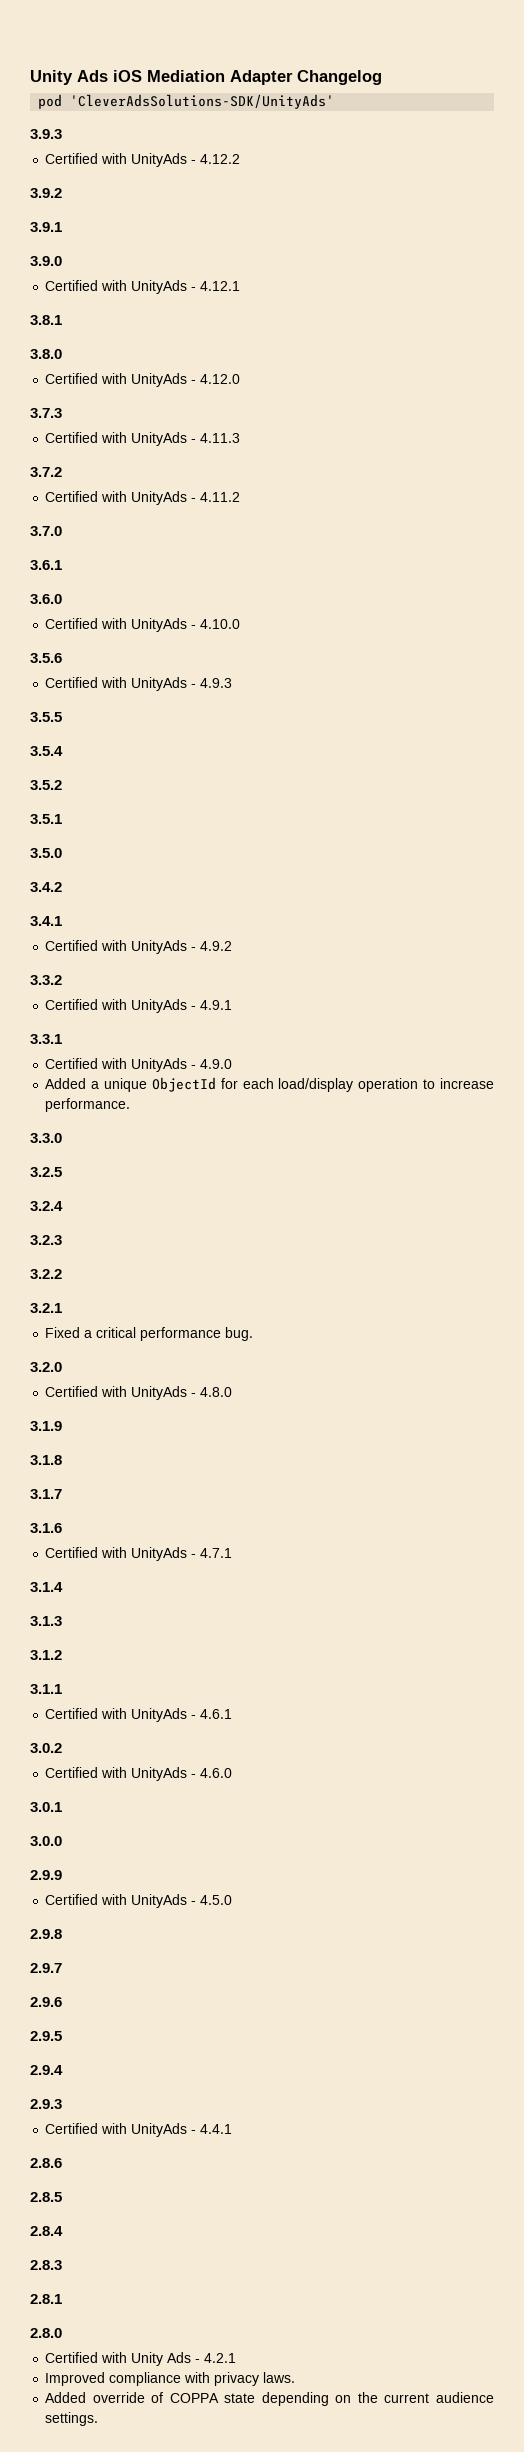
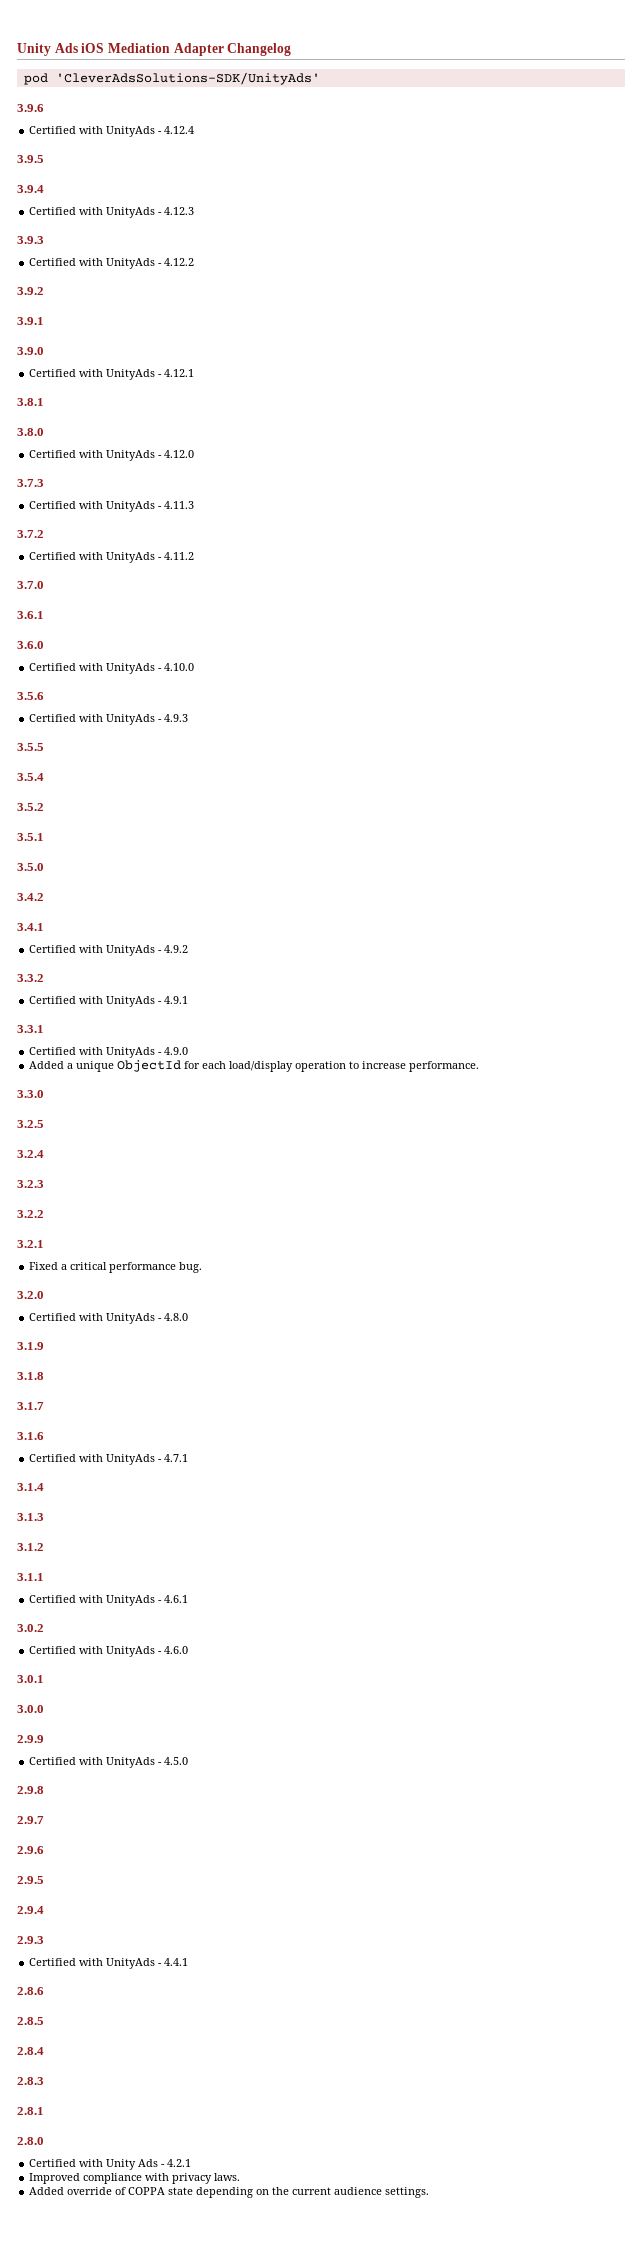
+ 3.9.6
+ Certified with UnityAds - 4.12.4
+ 3.9.5
+ 3.9.4
+ Certified with UnityAds - 4.12.3

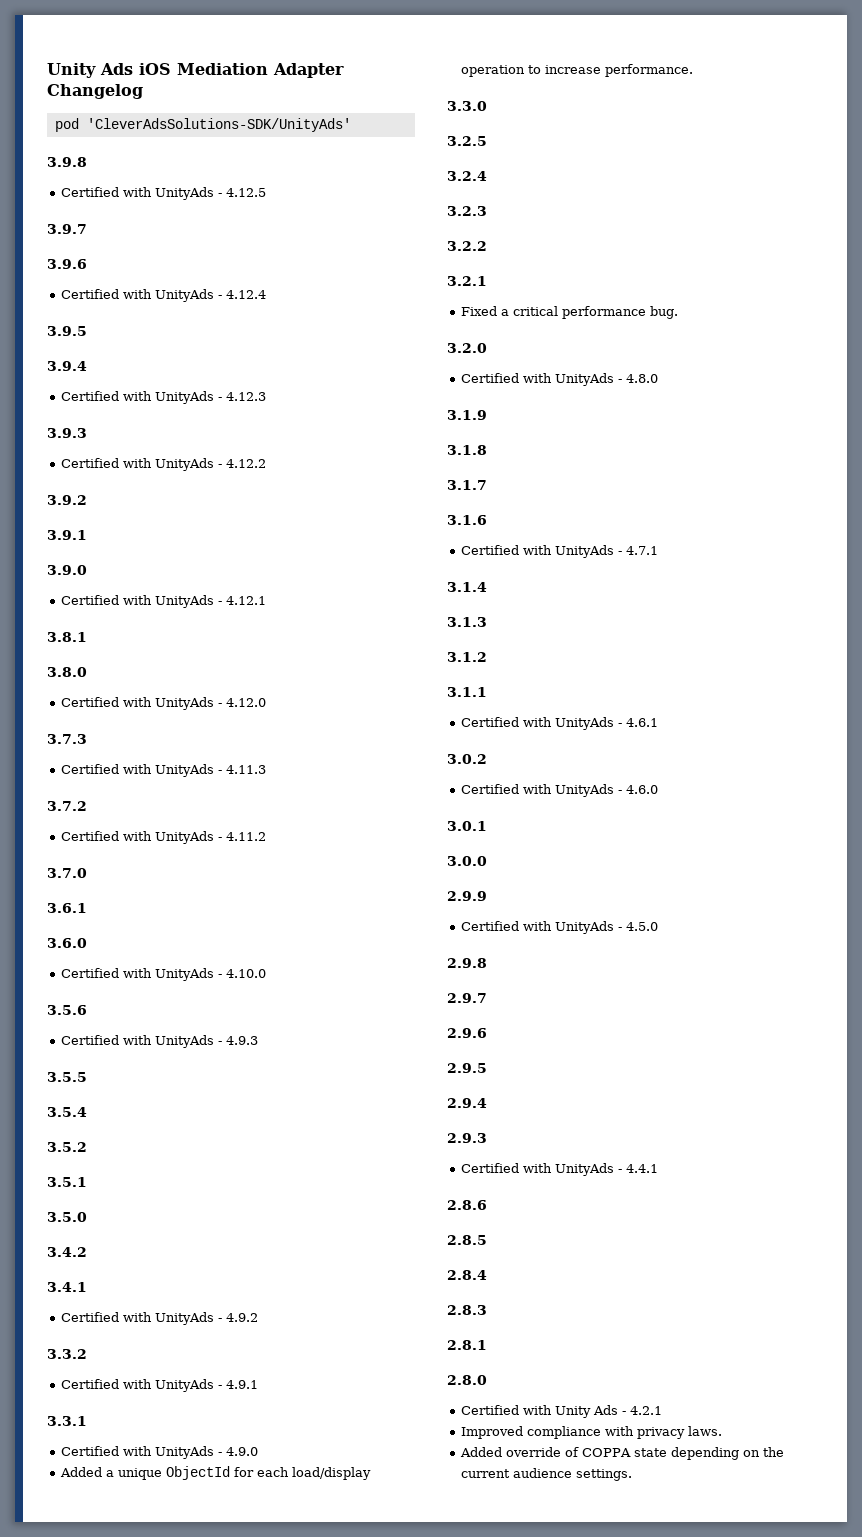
+ 3.9.8
+ Certified with UnityAds - 4.12.5
+ 3.9.7

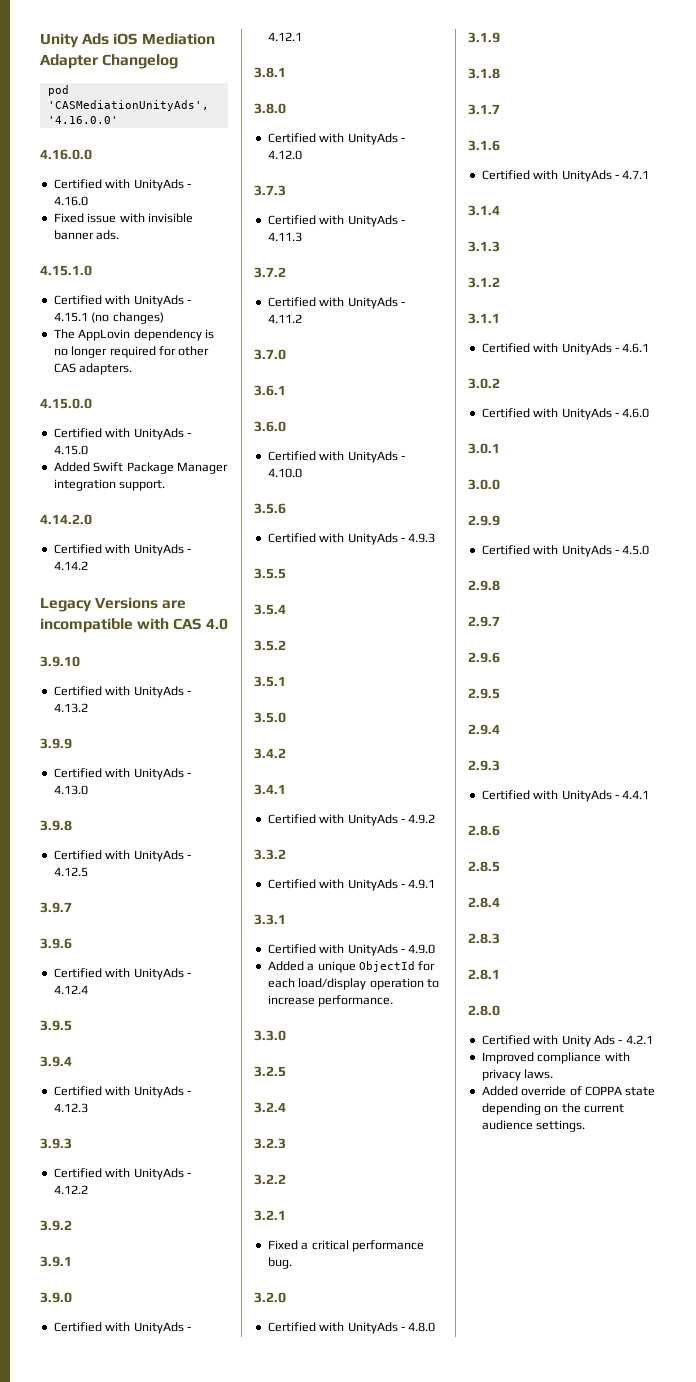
- pod 'CleverAdsSolutions-SDK/UnityAds'
+ pod 'CASMediationUnityAds', '4.16.0.0'
+ 4.16.0.0
+ Certified with UnityAds - 4.16.0
+ Fixed issue with invisible banner ads.
+ 4.15.1.0
+ Certified with UnityAds - 4.15.1 (no changes)
+ The AppLovin dependency is no longer required for other CAS adapters.
+ 4.15.0.0
+ Certified with UnityAds - 4.15.0
+ Added Swift Package Manager integration support.
+ 4.14.2.0
+ Certified with UnityAds - 4.14.2
+ Legacy Versions are incompatible with CAS 4.0
+ 3.9.10
+ Certified with UnityAds - 4.13.2
+ 3.9.9
+ Certified with UnityAds - 4.13.0

